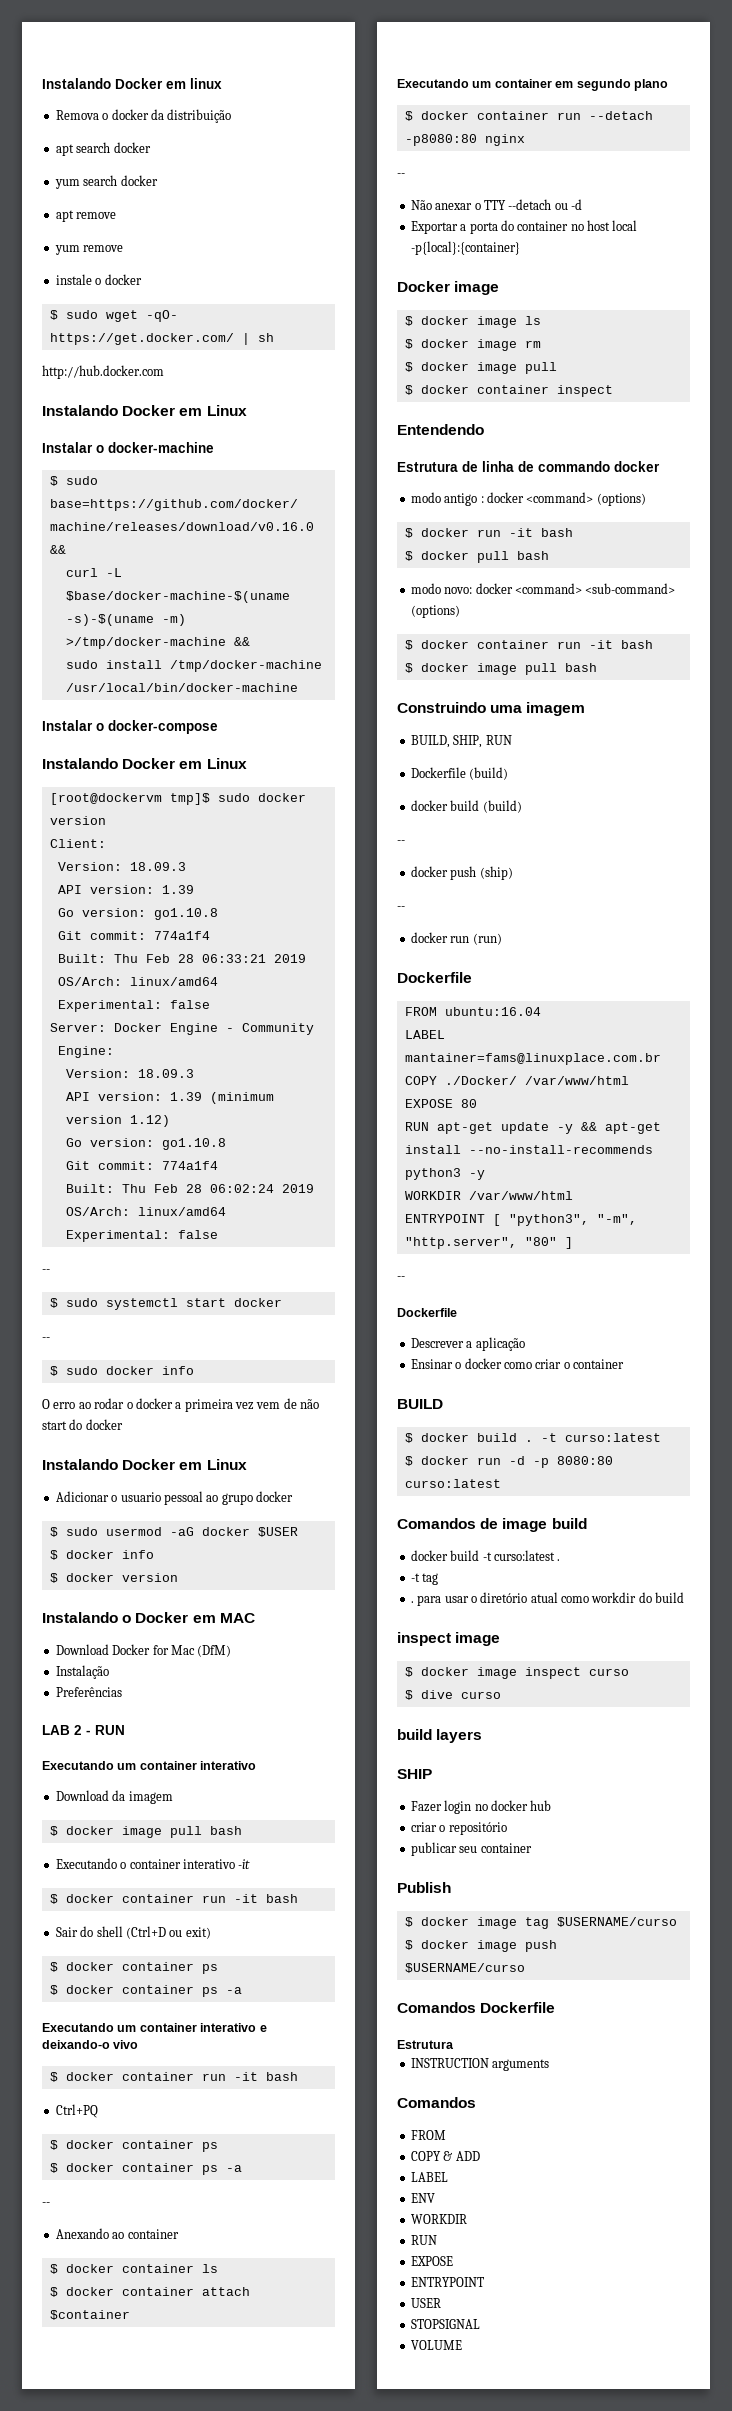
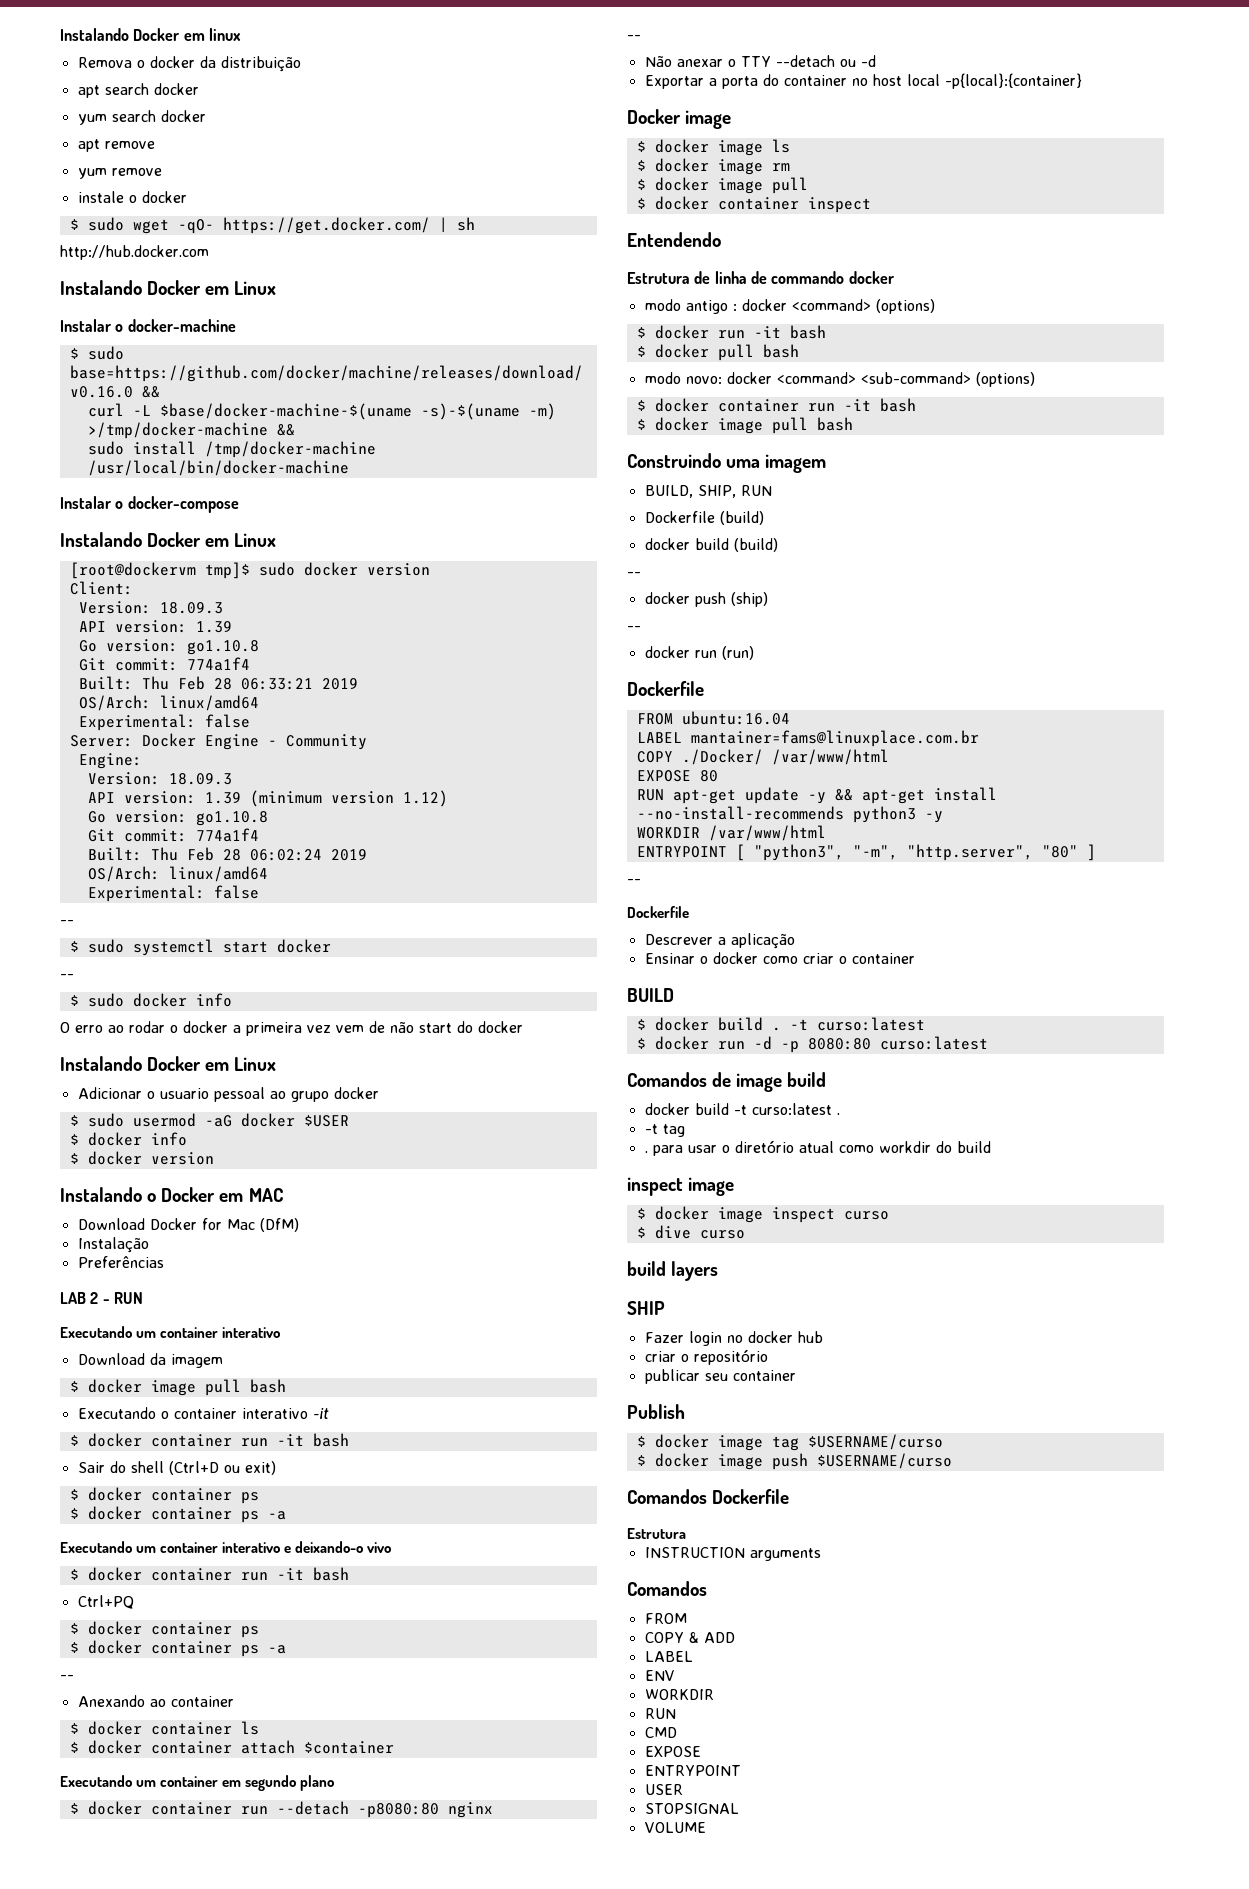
+ CMD

